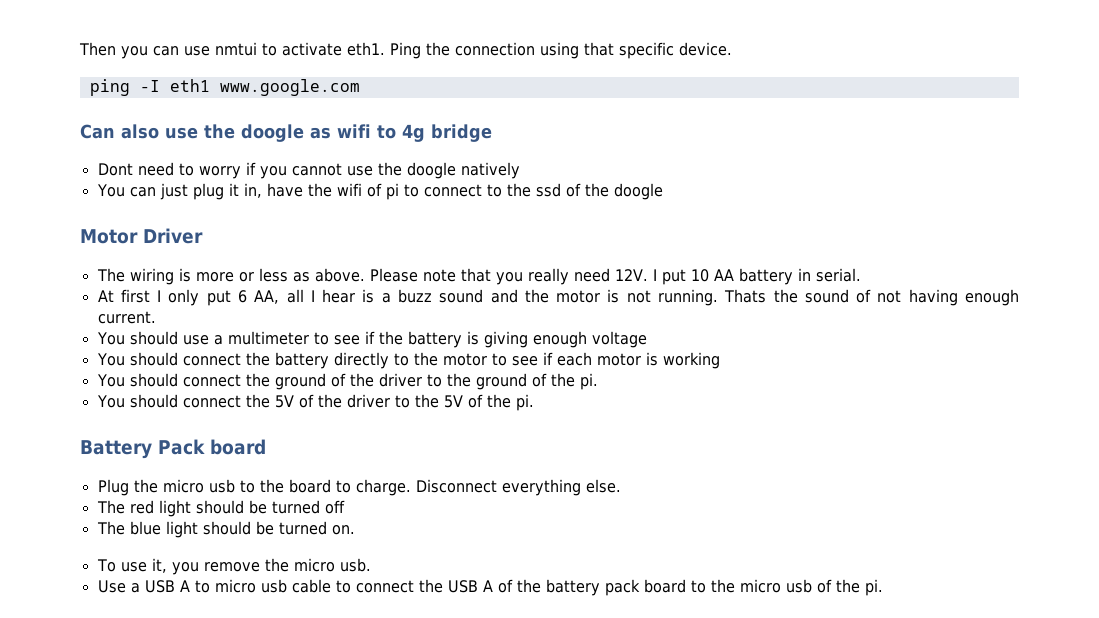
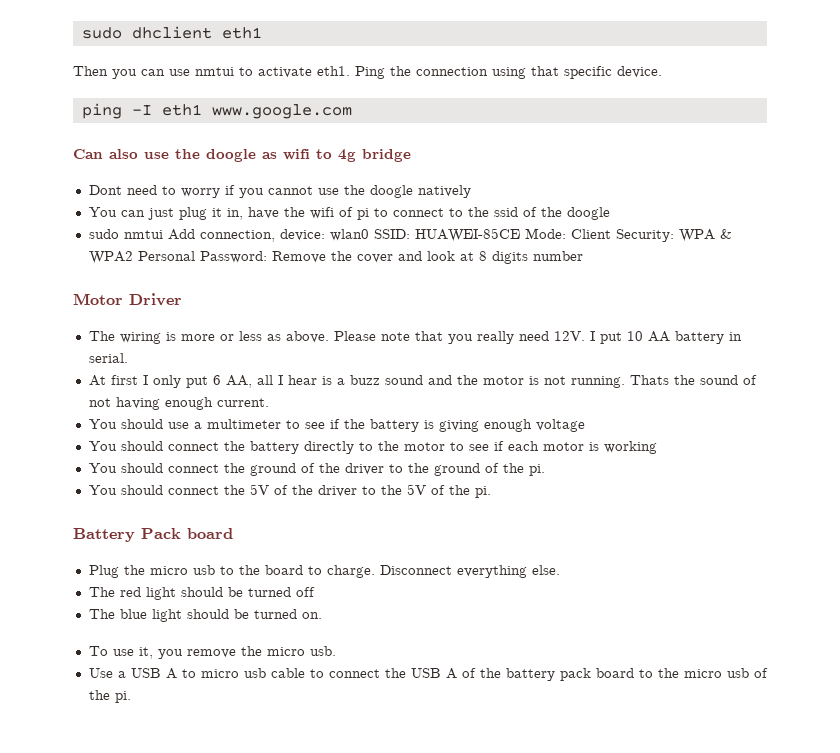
+ sudo dhclient eth1
- You can just plug it in, have the wifi of pi to connect to the ssd of the doogle
+ You can just plug it in, have the wifi of pi to connect to the ssid of the doogle
+ sudo nmtui Add connection, device: wlan0 SSID: HUAWEI-85CE Mode: Client Security: WPA & WPA2 Personal Password: Remove the cover and look at 8 digits number

